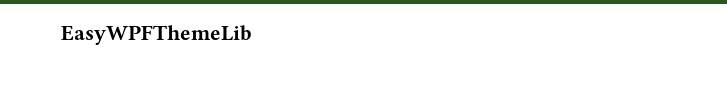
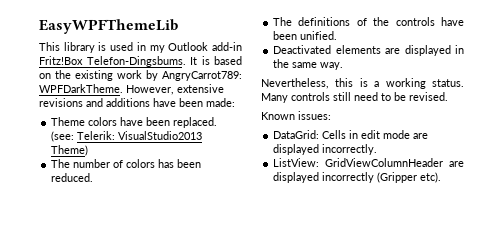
+ This library is used in my Outlook add-in Fritz!Box Telefon-Dingsbums. It is based on the existing work by AngryCarrot789: WPFDarkTheme. However, extensive revisions and additions have been made:
+ Theme colors have been replaced. (see: Telerik: VisualStudio2013 Theme)
+ The number of colors has been reduced.
+ The definitions of the controls have been unified.
+ Deactivated elements are displayed in the same way.
+ Nevertheless, this is a working status. Many controls still need to be revised.
+ Known issues:
+ DataGrid: Cells in edit mode are displayed incorrectly.
+ ListView: GridViewColumnHeader are displayed incorrectly (Gripper etc).

